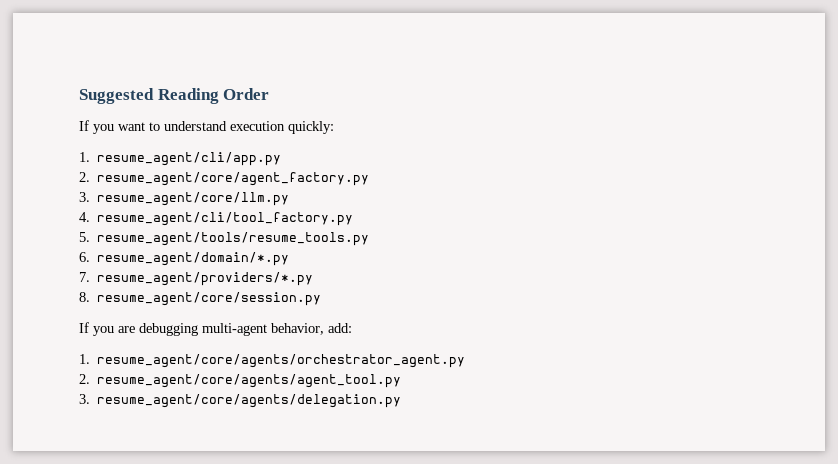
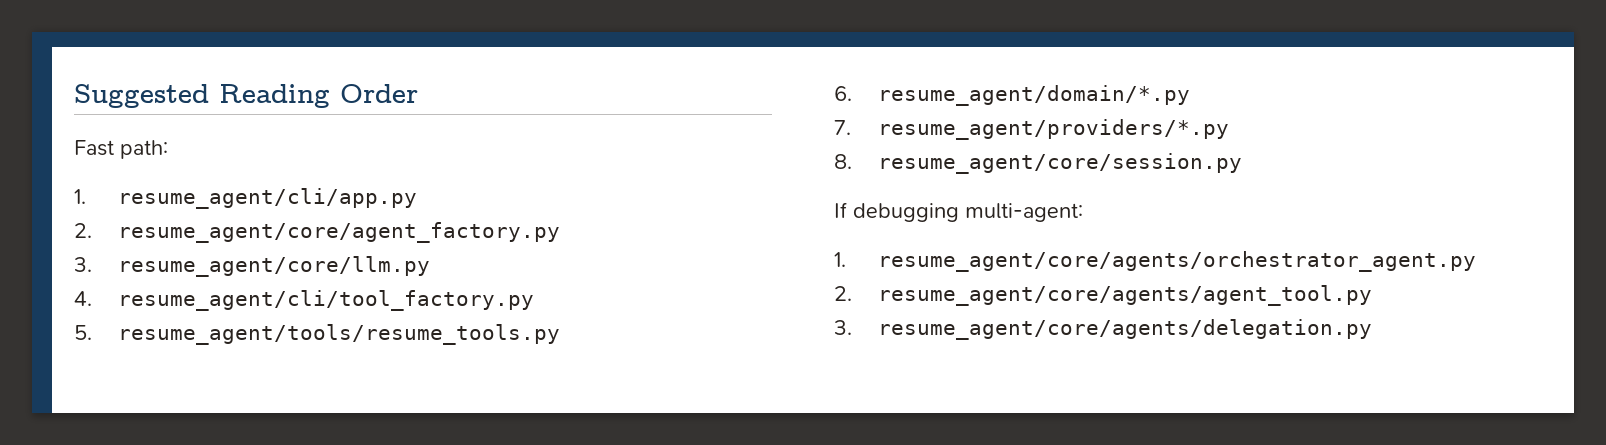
- If you want to understand execution quickly:
+ Fast path:
- If you are debugging multi-agent behavior, add:
+ If debugging multi-agent:

